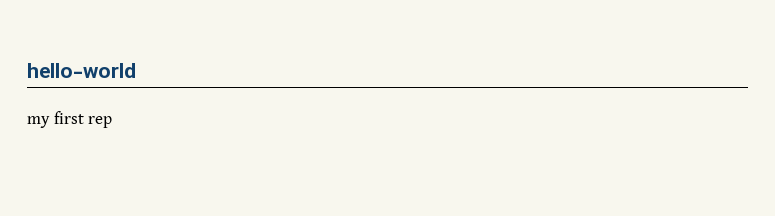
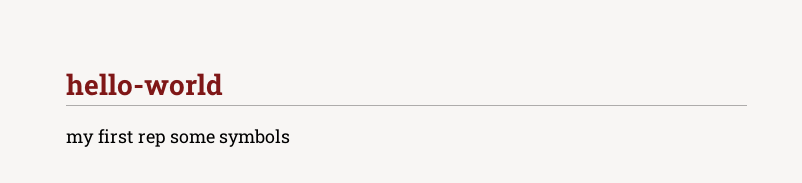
- my first rep
+ my first rep some symbols

